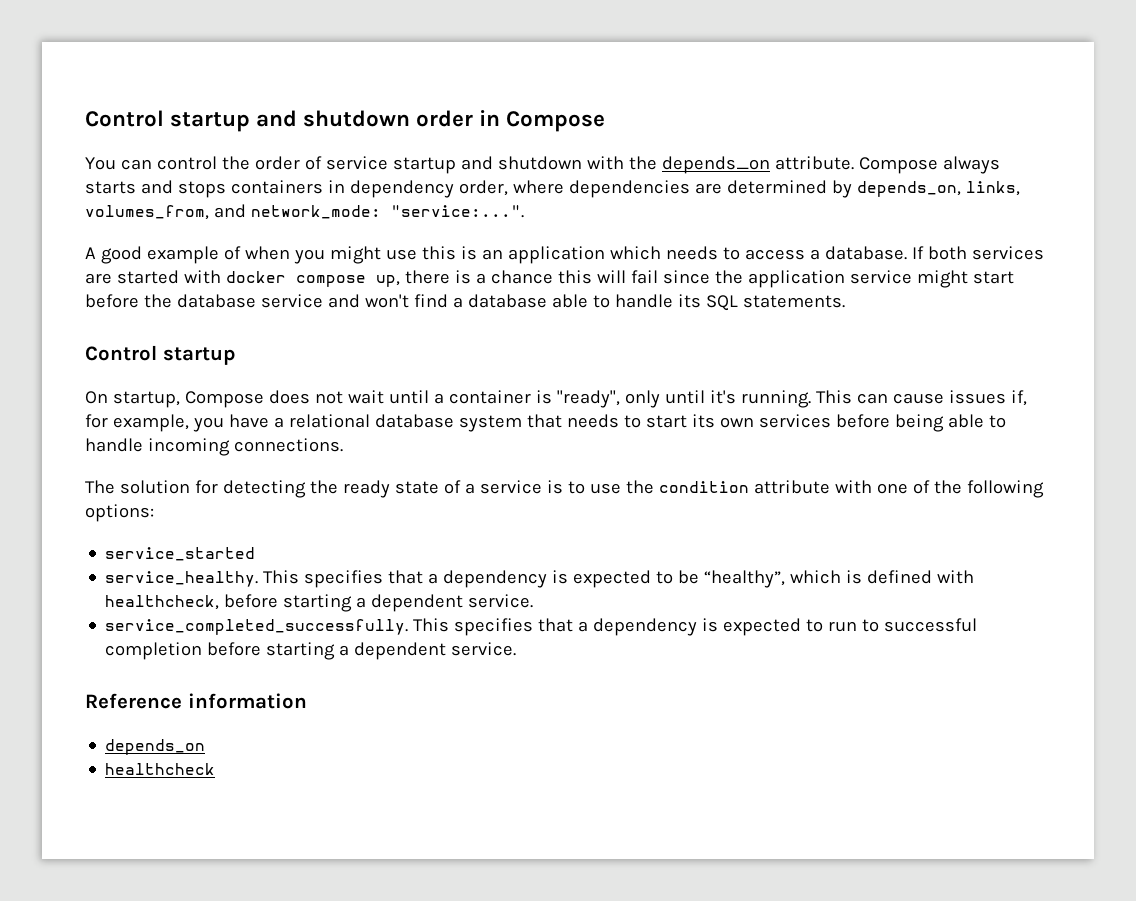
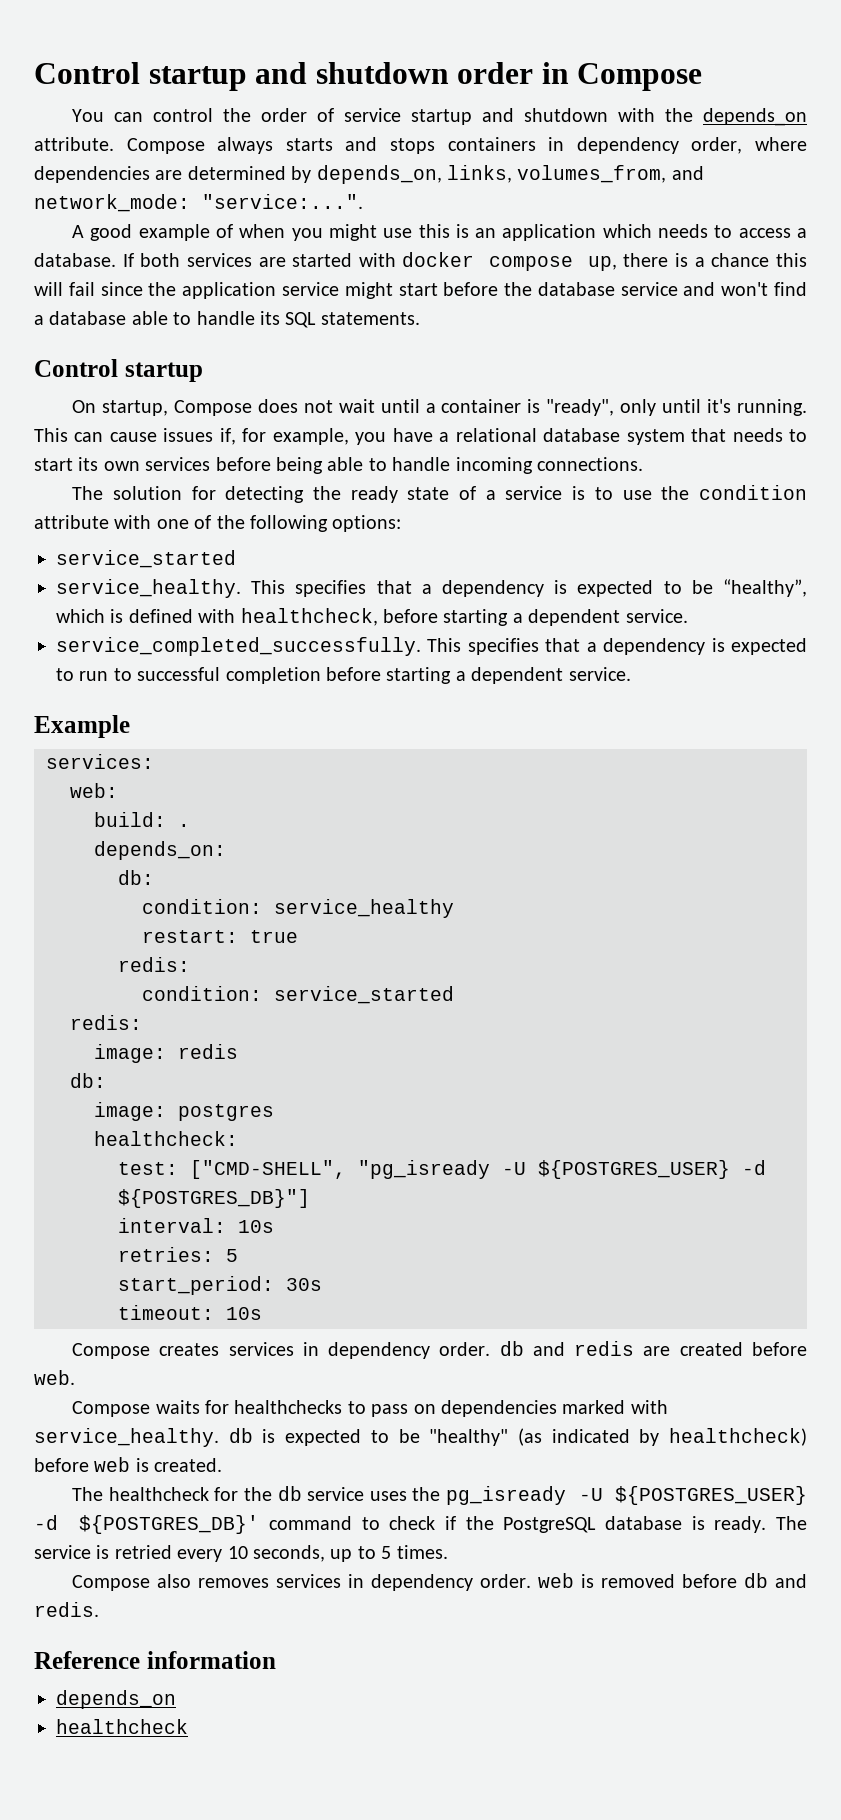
+ Example
+ services:
+ web:
+ build: .
+ depends_on:
+ db:
+ condition: service_healthy
+ restart: true
+ redis:
+ condition: service_started
+ redis:
+ image: redis
+ db:
+ image: postgres
+ healthcheck:
+ test: ["CMD-SHELL", "pg_isready -U ${POSTGRES_USER} -d ${POSTGRES_DB}"]
+ interval: 10s
+ retries: 5
+ start_period: 30s
+ timeout: 10s
+ Compose creates services in dependency order. db and redis are created before web.
+ Compose waits for healthchecks to pass on dependencies marked with service_healthy. db is expected to be "healthy" (as indicated by healthcheck) before web is created.
+ The healthcheck for the db service uses the pg_isready -U ${POSTGRES_USER} -d ${POSTGRES_DB}' command to check if the PostgreSQL database is ready. The service is retried every 10 seconds, up to 5 times.
+ Compose also removes services in dependency order. web is removed before db and redis.

